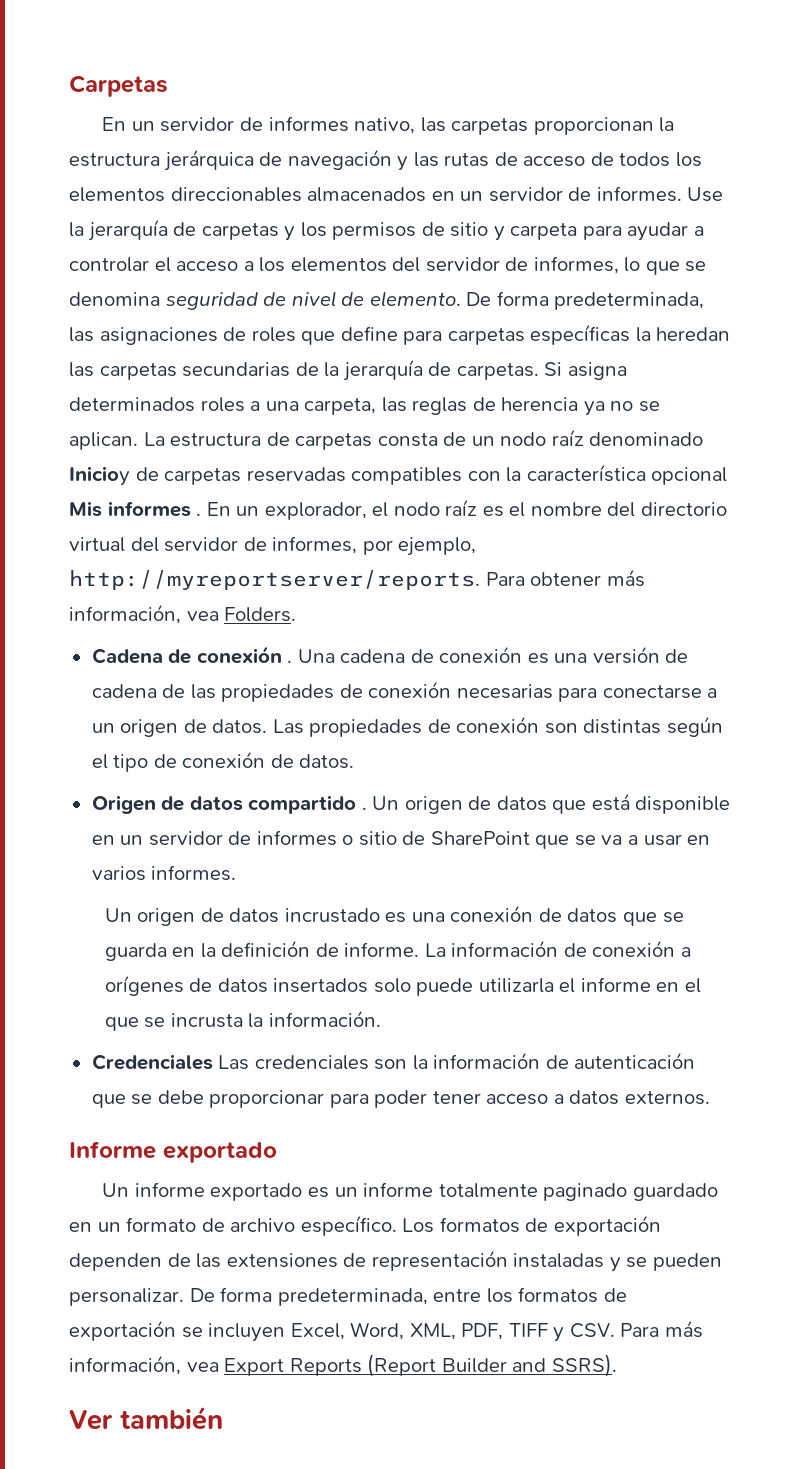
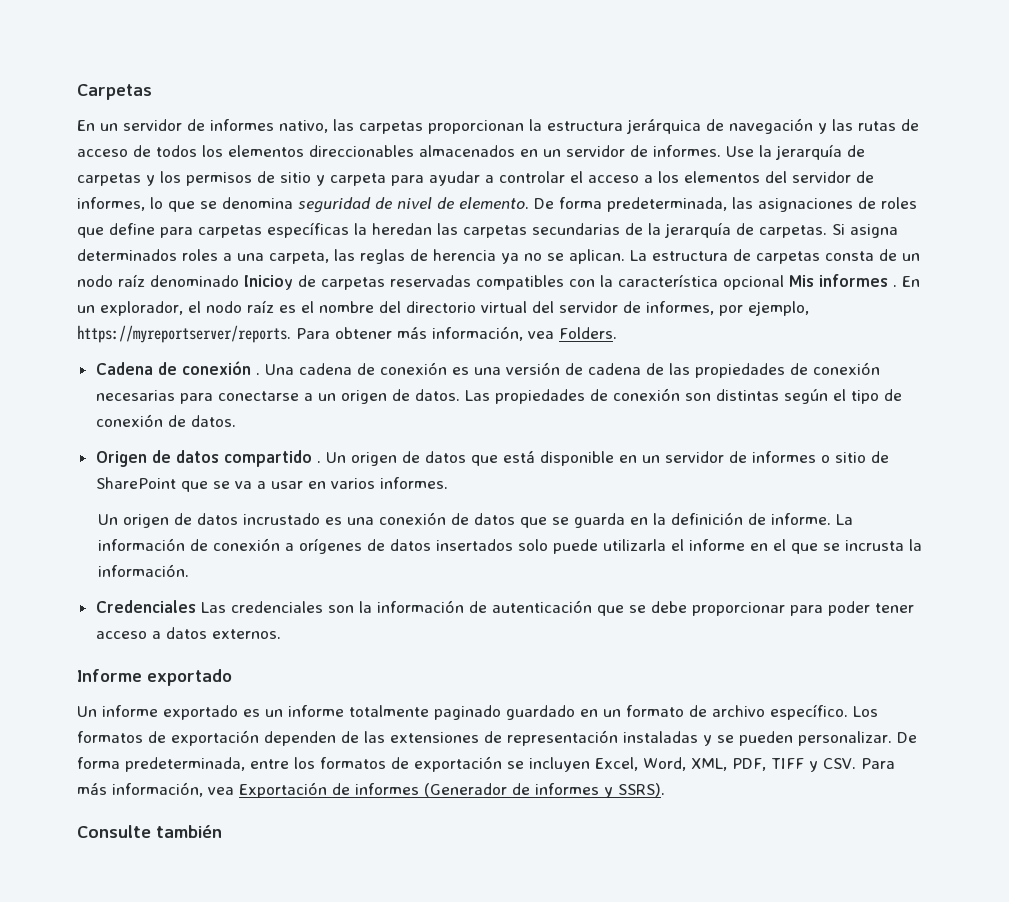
- En un explorador, el nodo raíz es el nombre del directorio virtual del servidor de informes, por ejemplo, http://myreportserver/reports.
+ En un explorador, el nodo raíz es el nombre del directorio virtual del servidor de informes, por ejemplo, https://myreportserver/reports.
- De forma predeterminada, entre los formatos de exportación se incluyen Excel, Word, XML, PDF, TIFF y CSV. Para más información, vea Export Reports (Report Builder and SSRS).
+ De forma predeterminada, entre los formatos de exportación se incluyen Excel, Word, XML, PDF, TIFF y CSV. Para más información, vea Exportación de informes (Generador de informes y SSRS).
- Ver también
+ Consulte también

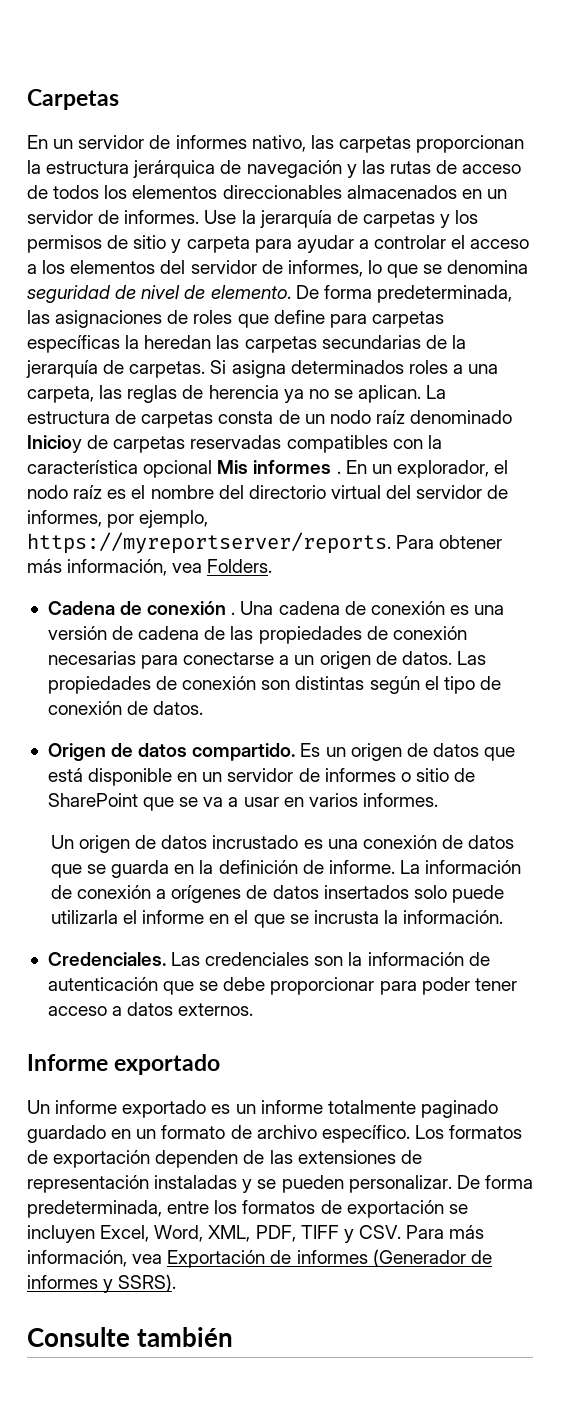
- Origen de datos compartido . Un origen de datos que está disponible en un servidor de informes o sitio de SharePoint que se va a usar en varios informes.
+ Origen de datos compartido. Es un origen de datos que está disponible en un servidor de informes o sitio de SharePoint que se va a usar en varios informes.
- Credenciales Las credenciales son la información de autenticación que se debe proporcionar para poder tener acceso a datos externos.
+ Credenciales. Las credenciales son la información de autenticación que se debe proporcionar para poder tener acceso a datos externos.

